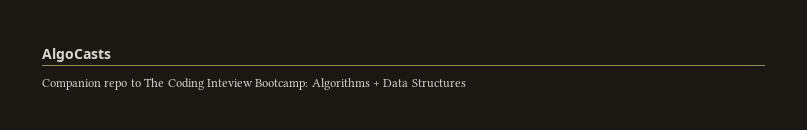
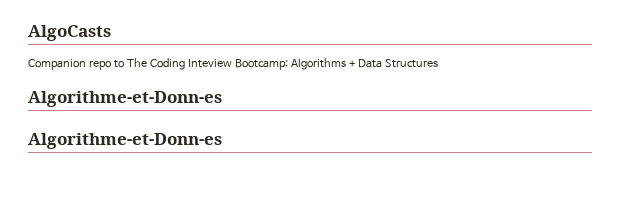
  Companion repo to The Coding Inteview Bootcamp: Algorithms + Data Structures
+ Algorithme-et-Donn-es
+ Algorithme-et-Donn-es

